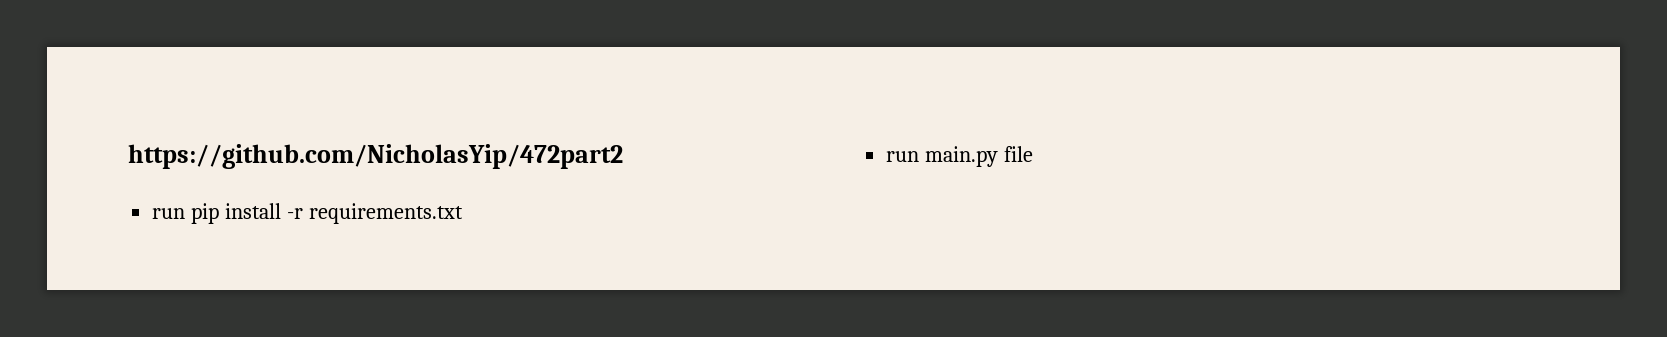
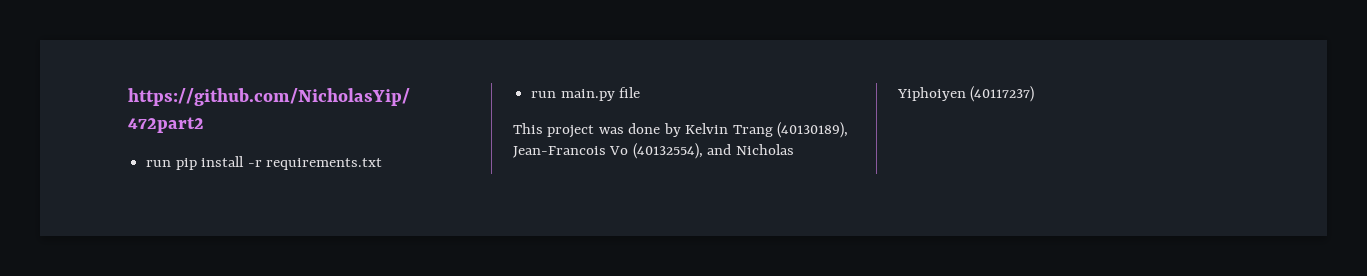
+ This project was done by Kelvin Trang (40130189), Jean-Francois Vo (40132554), and Nicholas Yiphoiyen (40117237)

